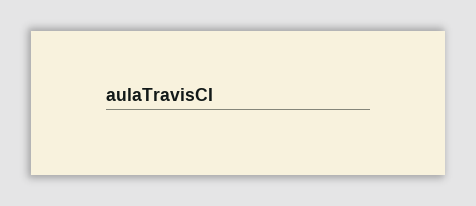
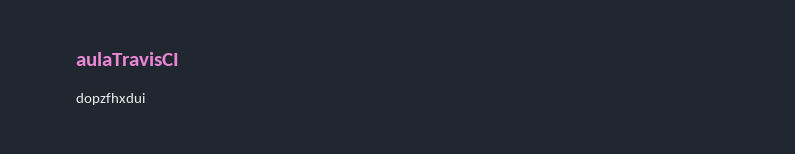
+ dopzfhxdui

